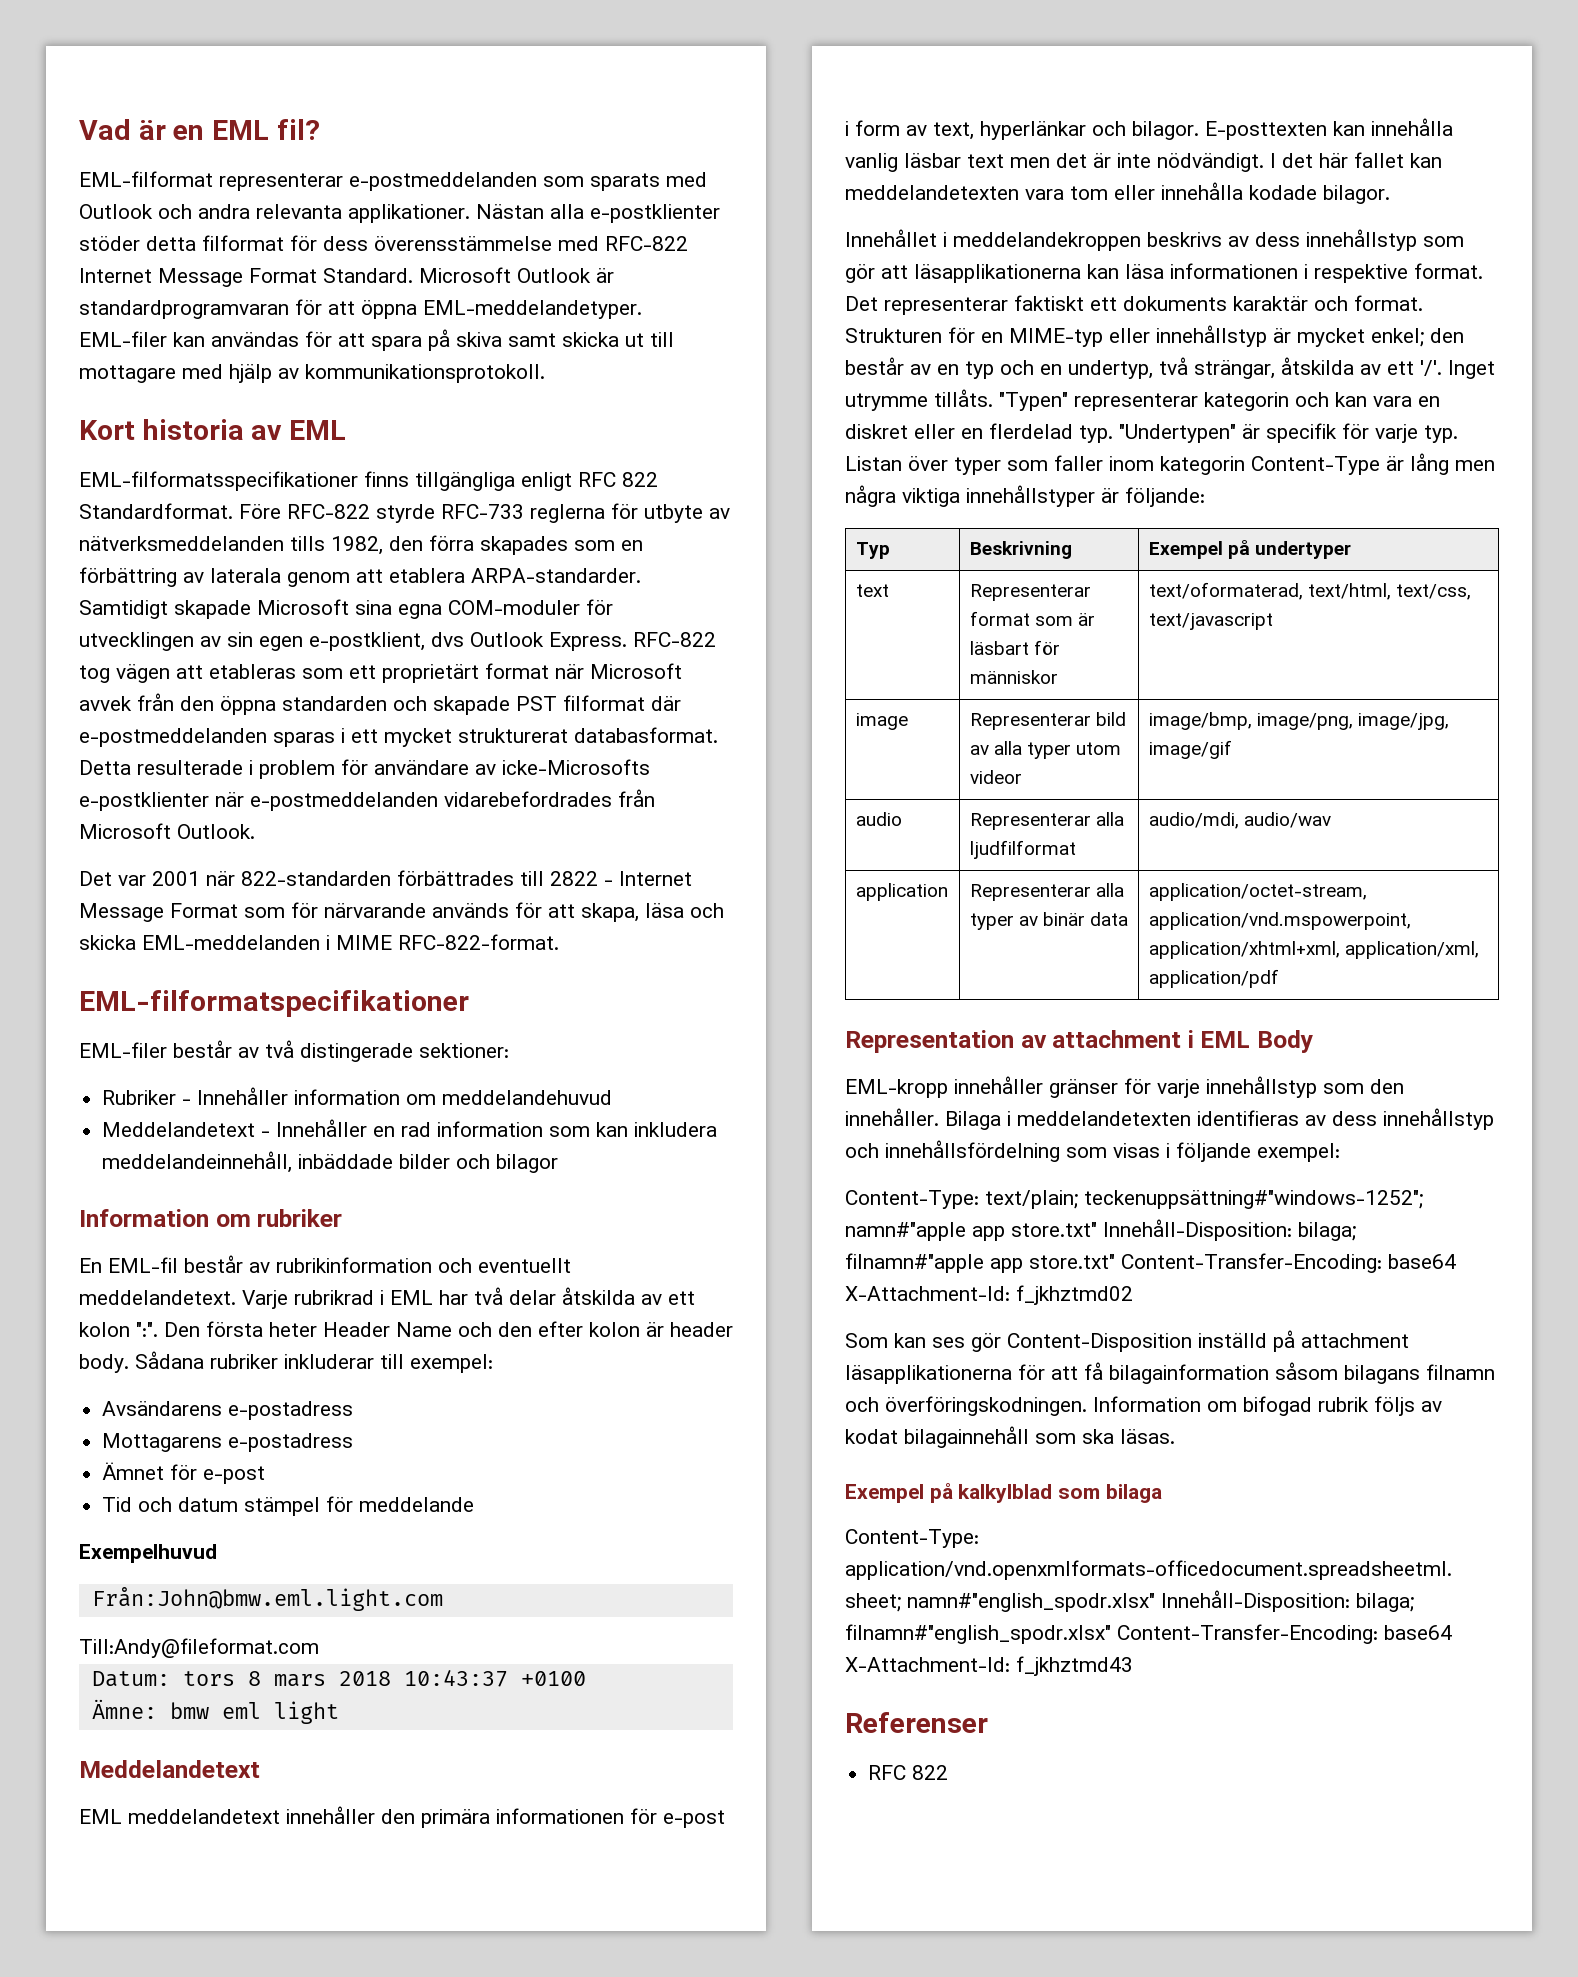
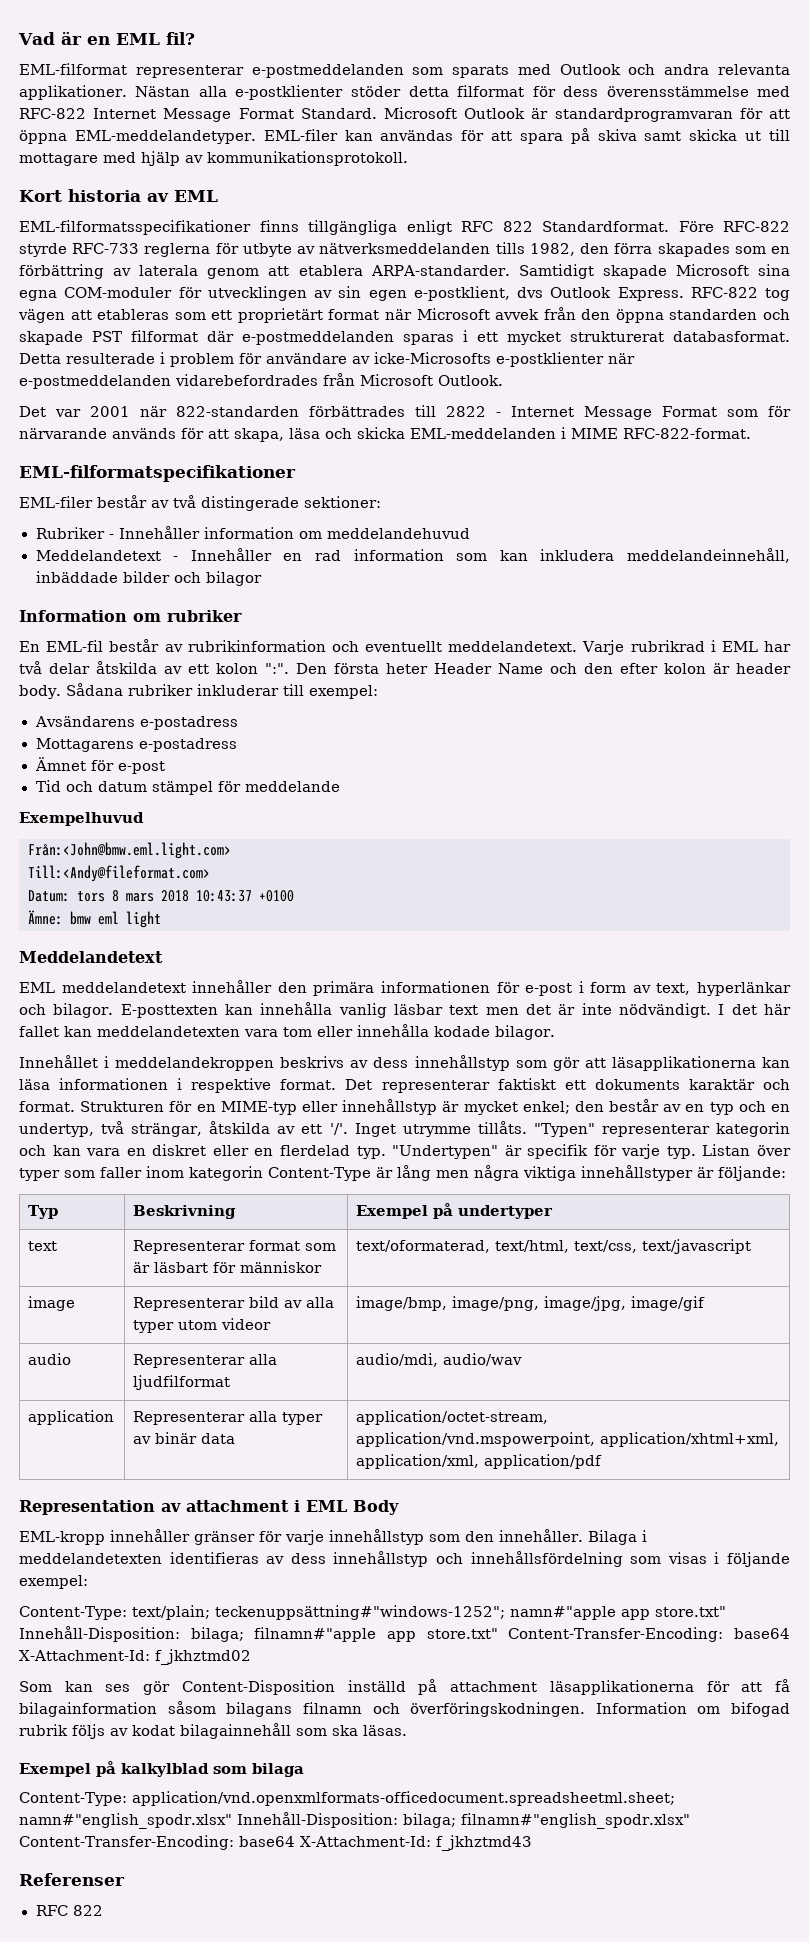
- Från:John@bmw.eml.light.com
- Till:Andy@fileformat.com
+ Från:<John@bmw.eml.light.com>
+ Till:<Andy@fileformat.com>

